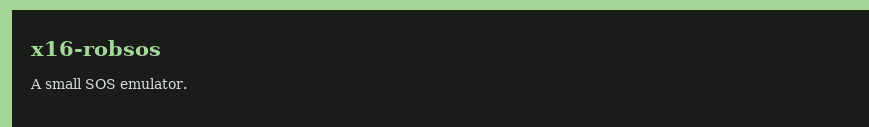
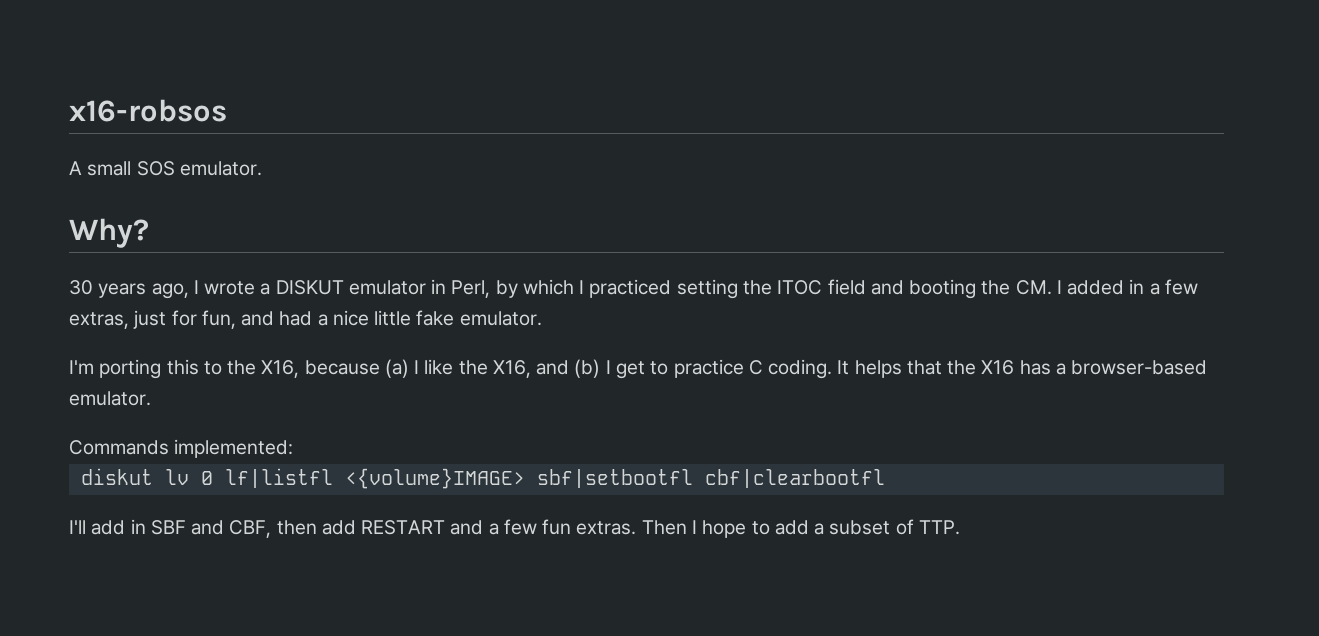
+ Why?
+ 30 years ago, I wrote a DISKUT emulator in Perl, by which I practiced setting the ITOC field and booting the CM. I added in a few extras, just for fun, and had a nice little fake emulator.
+ I'm porting this to the X16, because (a) I like the X16, and (b) I get to practice C coding. It helps that the X16 has a browser-based emulator.
+ Commands implemented:
+ diskut lv 0 lf|listfl <{volume}IMAGE> sbf|setbootfl cbf|clearbootfl
+ I'll add in SBF and CBF, then add RESTART and a few fun extras. Then I hope to add a subset of TTP.

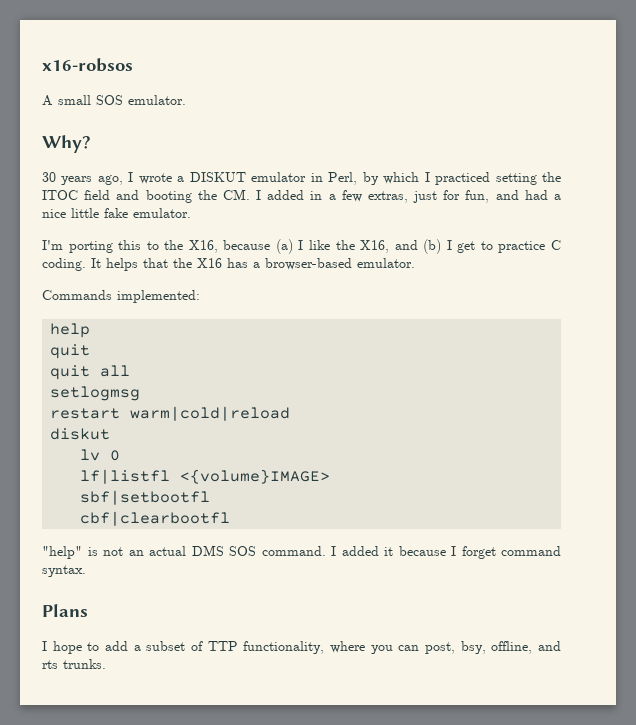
+ help
+ quit
+ quit all
+ setlogmsg
+ restart warm|cold|reload
- diskut lv 0 lf|listfl <{volume}IMAGE> sbf|setbootfl cbf|clearbootfl
+ diskut
+ lv 0
+ lf|listfl <{volume}IMAGE>
+ sbf|setbootfl
+ cbf|clearbootfl
- I'll add in SBF and CBF, then add RESTART and a few fun extras. Then I hope to add a subset of TTP.
+ "help" is not an actual DMS SOS command. I added it because I forget command syntax.
+ Plans
+ I hope to add a subset of TTP functionality, where you can post, bsy, offline, and rts trunks.

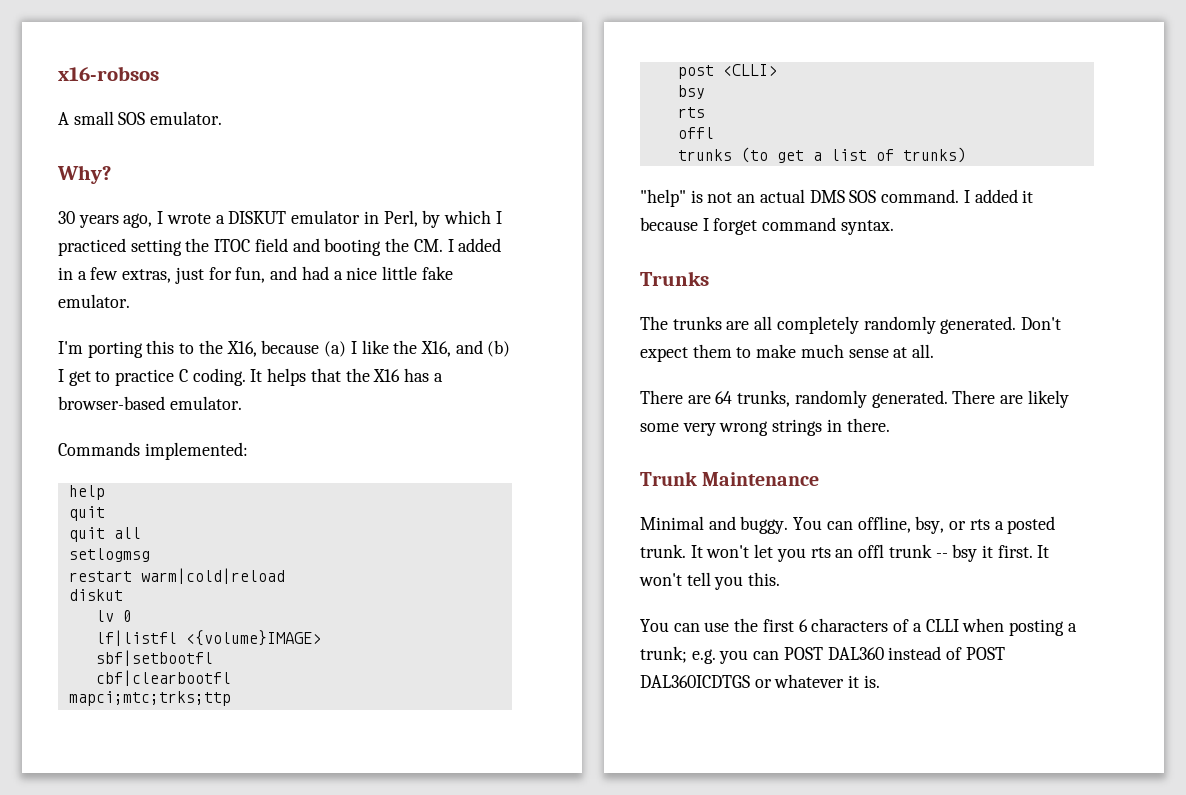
+ mapci;mtc;trks;ttp
+ post <CLLI>
+ bsy
+ rts
+ offl
+ trunks (to get a list of trunks)
- Plans
- I hope to add a subset of TTP functionality, where you can post, bsy, offline, and rts trunks.
+ Trunks
+ The trunks are all completely randomly generated. Don't expect them to make much sense at all.
+ There are 64 trunks, randomly generated. There are likely some very wrong strings in there.
+ Trunk Maintenance
+ Minimal and buggy. You can offline, bsy, or rts a posted trunk. It won't let you rts an offl trunk -- bsy it first. It won't tell you this.
+ You can use the first 6 characters of a CLLI when posting a trunk; e.g. you can POST DAL360 instead of POST DAL360ICDTGS or whatever it is.

